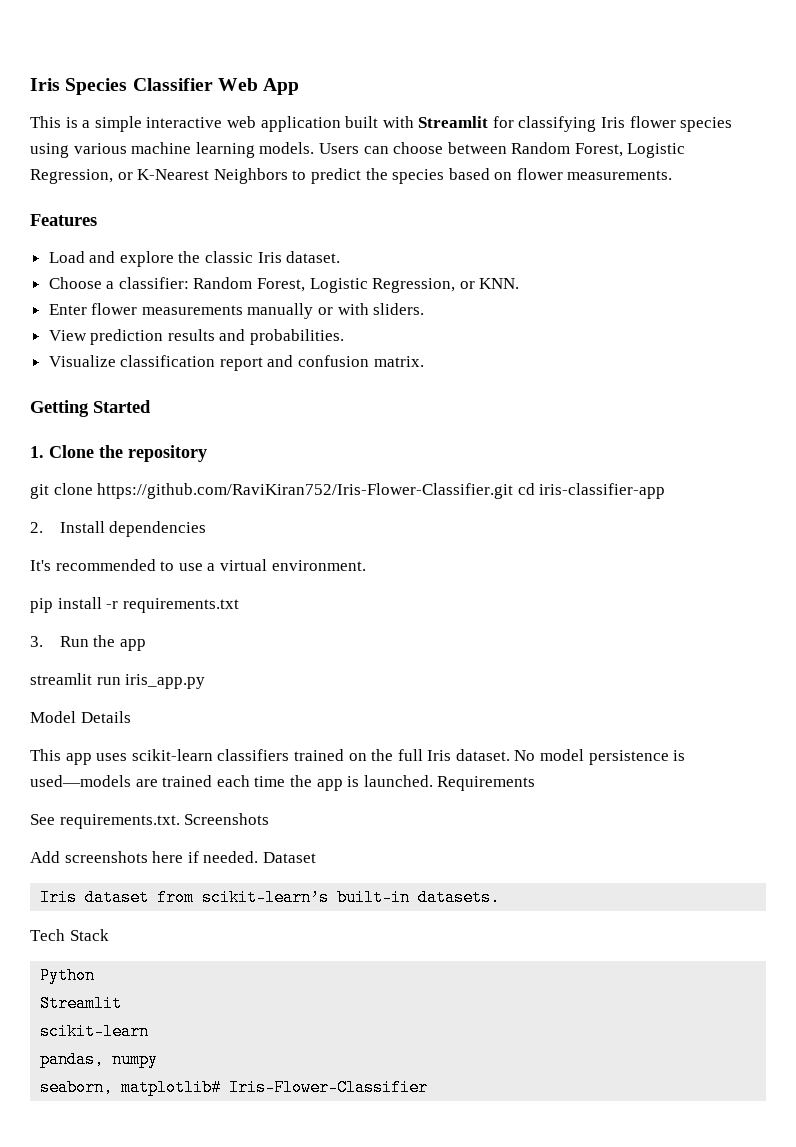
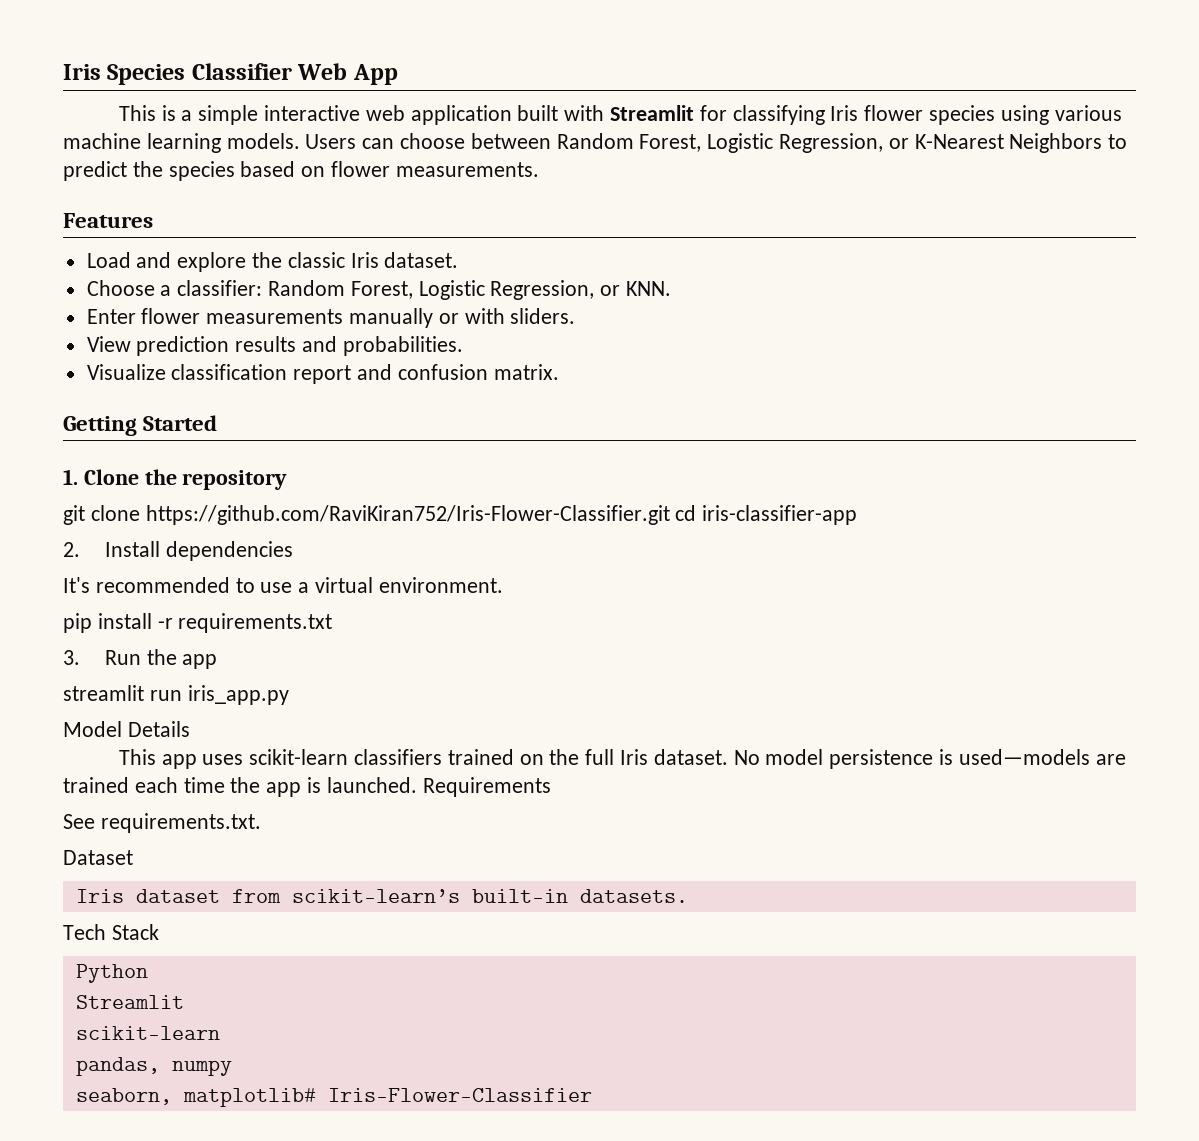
- See requirements.txt. Screenshots
- Add screenshots here if needed. Dataset
+ See requirements.txt.
+ Dataset

